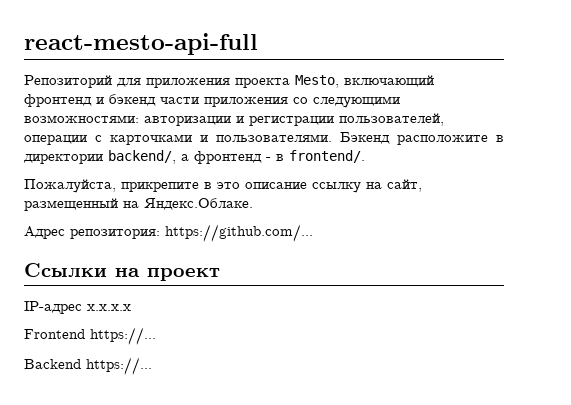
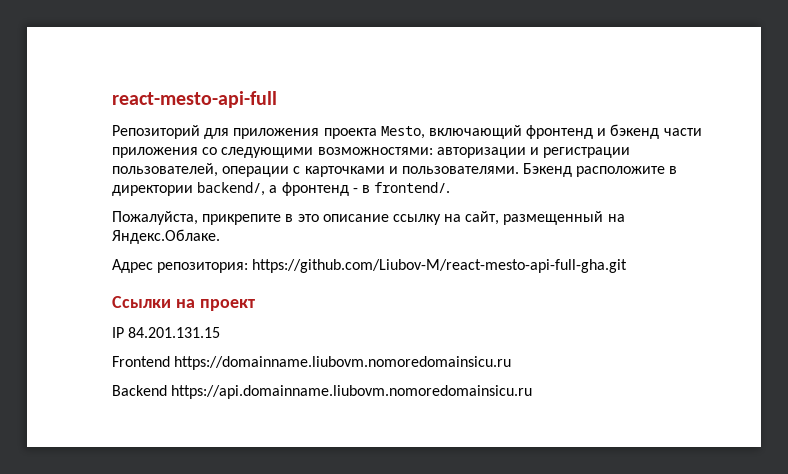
- Адрес репозитория: https://github.com/...
+ Адрес репозитория: https://github.com/Liubov-M/react-mesto-api-full-gha.git
- IP-адрес x.x.x.x
+ IP 84.201.131.15
- Frontend https://...
+ Frontend https://domainname.liubovm.nomoredomainsicu.ru
- Backend https://...
+ Backend https://api.domainname.liubovm.nomoredomainsicu.ru

